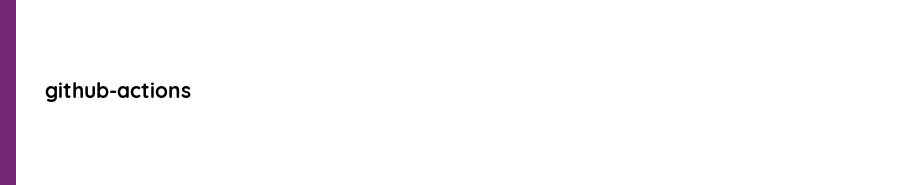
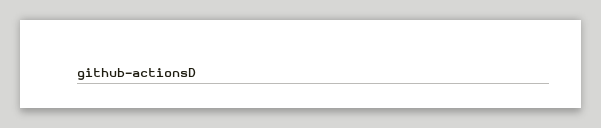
- github-actions
+ github-actionsD

